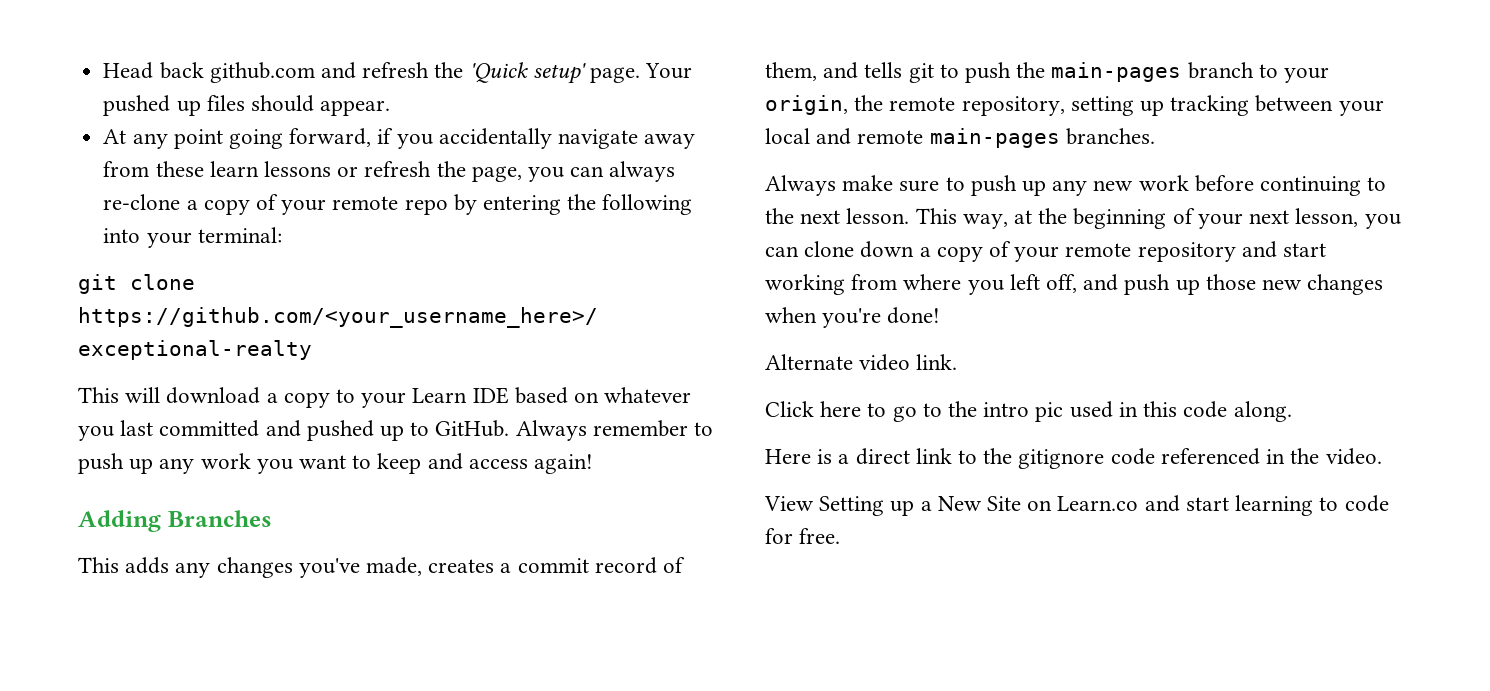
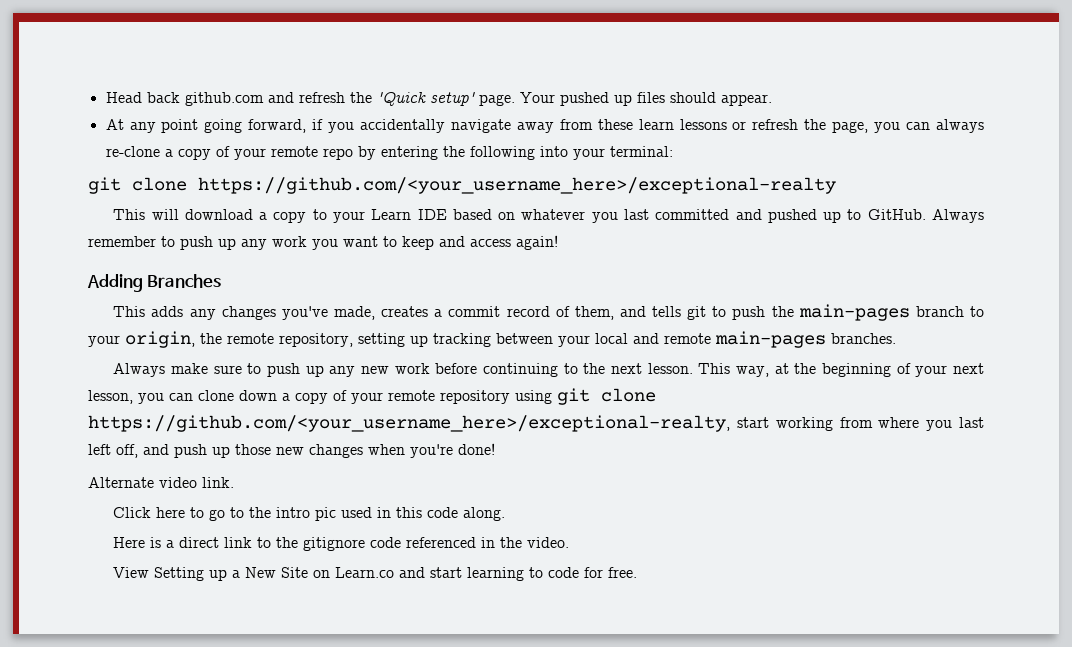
- This way, at the beginning of your next lesson, you can clone down a copy of your remote repository and start working from where you left off, and push up those new changes when you're done!
+ This way, at the beginning of your next lesson, you can clone down a copy of your remote repository using git clone https://github.com/<your_username_here>/exceptional-realty, start working from where you last left off, and push up those new changes when you're done!

